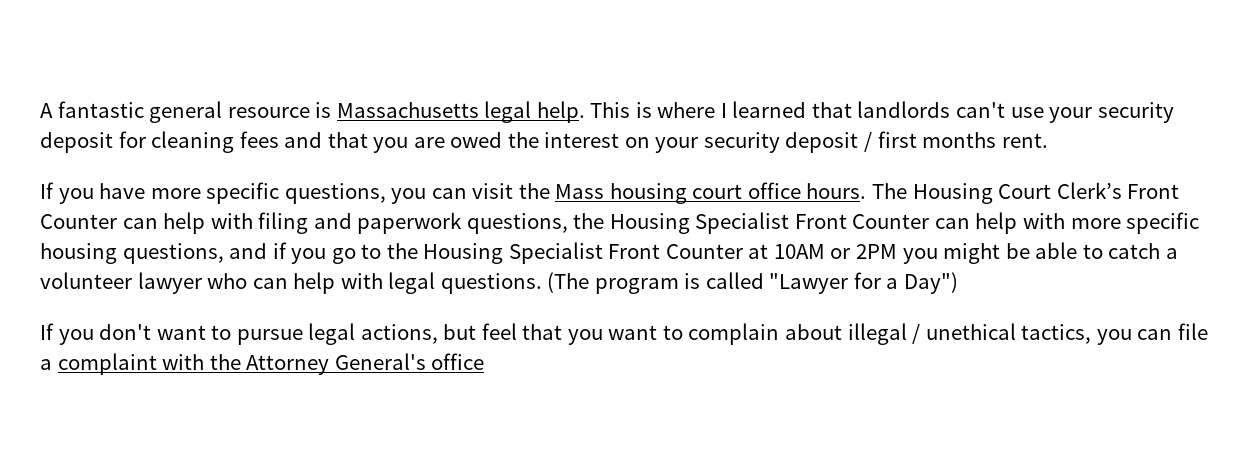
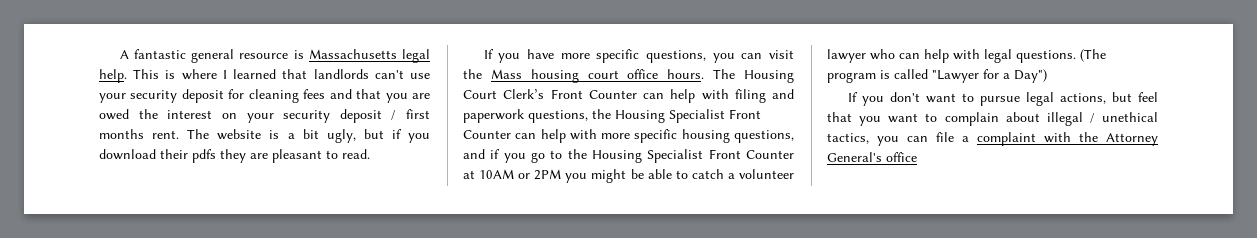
+ The website is a bit ugly, but if you download their pdfs they are pleasant to read.

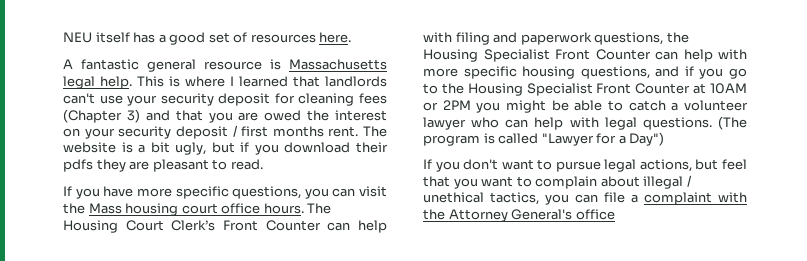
+ NEU itself has a good set of resources here.
- This is where I learned that landlords can't use your security deposit for cleaning fees and that you are owed the interest on your security deposit / first months rent.
+ This is where I learned that landlords can't use your security deposit for cleaning fees (Chapter 3) and that you are owed the interest on your security deposit / first months rent.

